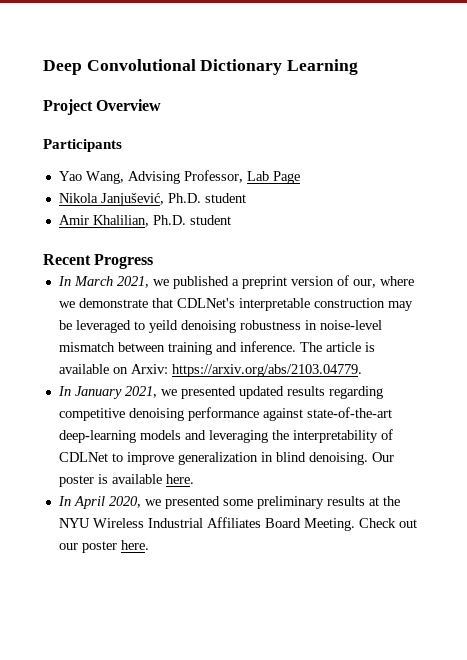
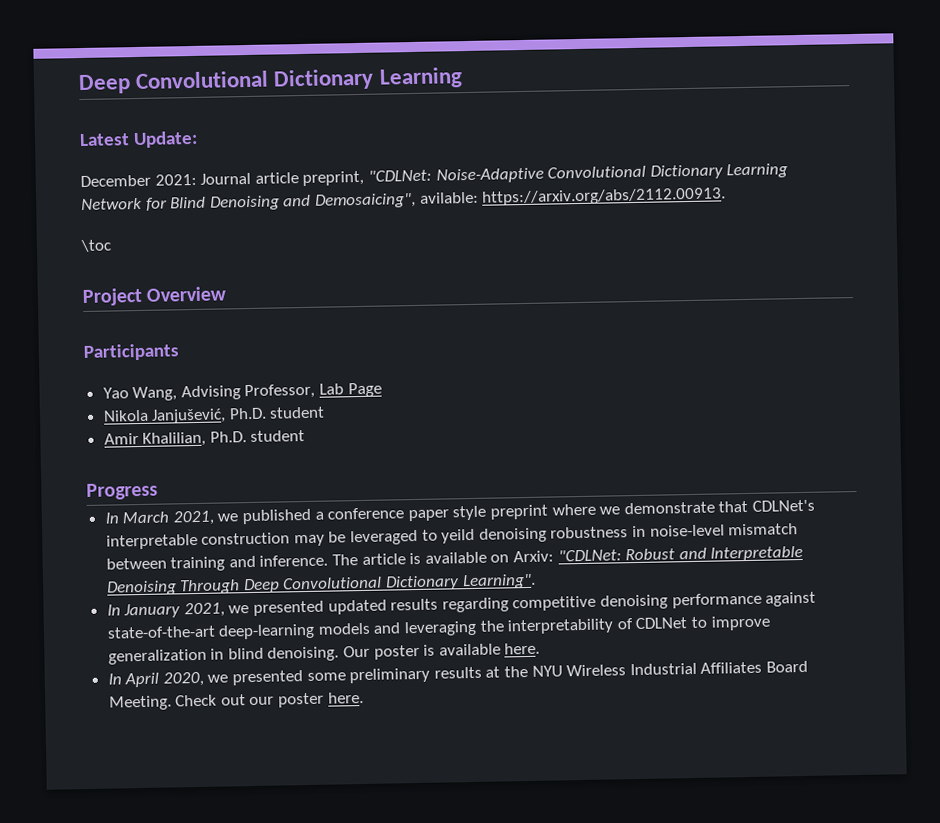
+ Latest Update:
+ December 2021: Journal article preprint, "CDLNet: Noise-Adaptive Convolutional Dictionary Learning Network for Blind Denoising and Demosaicing", avilable: https://arxiv.org/abs/2112.00913.
+ \toc
- Recent Progress
+ Progress
- In March 2021, we published a preprint version of our, where we demonstrate that CDLNet's interpretable construction may be leveraged to yeild denoising robustness in noise-level mismatch between training and inference.
+ In March 2021, we published a conference paper style preprint where we demonstrate that CDLNet's interpretable construction may be leveraged to yeild denoising robustness in noise-level mismatch between training and inference.
- The article is available on Arxiv: https://arxiv.org/abs/2103.04779.
+ The article is available on Arxiv: "CDLNet: Robust and Interpretable Denoising Through Deep Convolutional Dictionary Learning".

